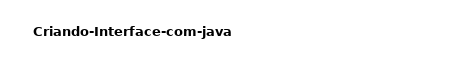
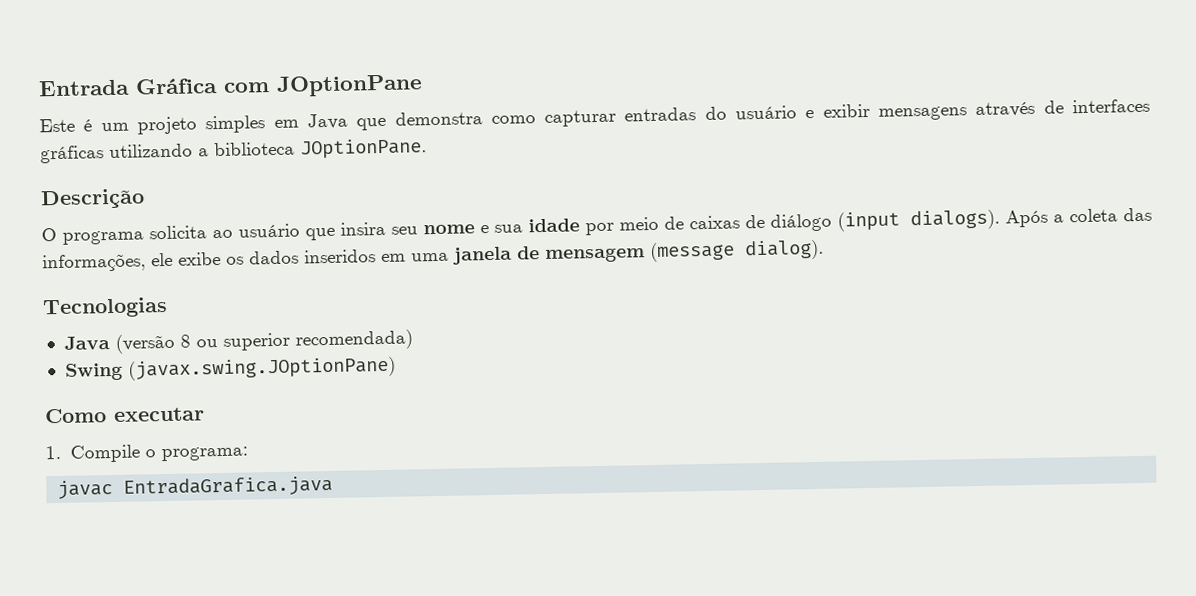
- Criando-Interface-com-java
+ Entrada Gráfica com JOptionPane
+ Este é um projeto simples em Java que demonstra como capturar entradas do usuário e exibir mensagens através de interfaces gráficas utilizando a biblioteca JOptionPane.
+ Descrição
+ O programa solicita ao usuário que insira seu nome e sua idade por meio de caixas de diálogo (input dialogs). Após a coleta das informações, ele exibe os dados inseridos em uma janela de mensagem (message dialog).
+ Tecnologias
+ Java (versão 8 ou superior recomendada)
+ Swing (javax.swing.JOptionPane)
+ Como executar
+ 1. Compile o programa:
+ javac EntradaGrafica.java

